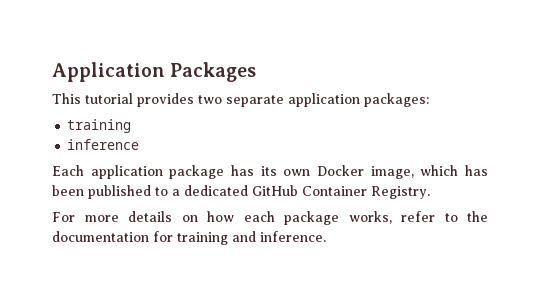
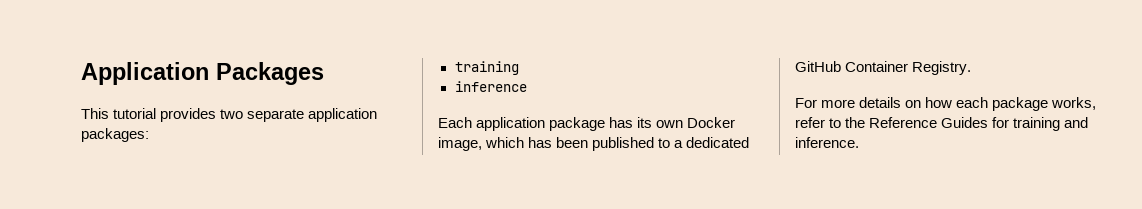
- For more details on how each package works, refer to the documentation for training and inference.
+ For more details on how each package works, refer to the Reference Guides for training and inference.

